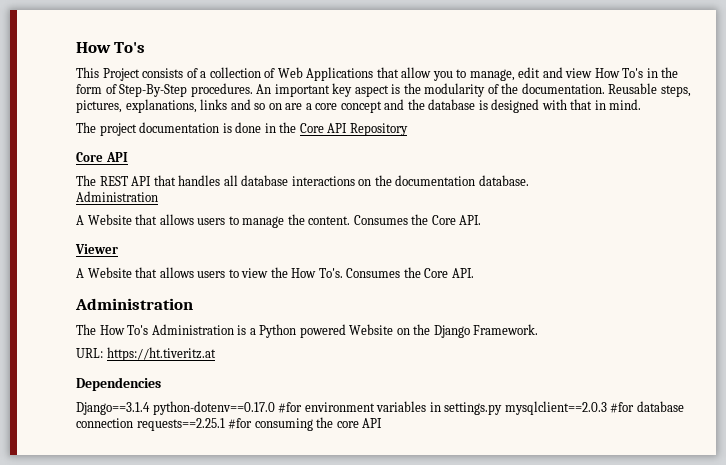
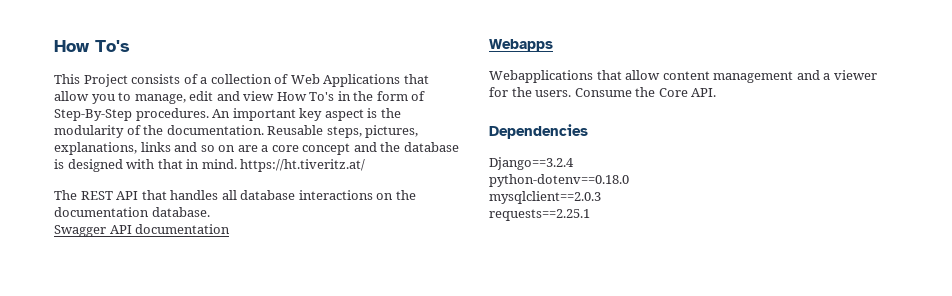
- Reusable steps, pictures, explanations, links and so on are a core concept and the database is designed with that in mind.
- The project documentation is done in the Core API Repository
- Core API
+ Reusable steps, pictures, explanations, links and so on are a core concept and the database is designed with that in mind. https://ht.tiveritz.at/
  The REST API that handles all database interactions on the documentation database.
- Administration
- A Website that allows users to manage the content. Consumes the Core API.
- Viewer
- A Website that allows users to view the How To's. Consumes the Core API.
- Administration
- The How To's Administration is a Python powered Website on the Django Framework.
- URL: https://ht.tiveritz.at
+ Swagger API documentation
+ Webapps
+ Webapplications that allow content management and a viewer for the users. Consume the Core API.
  Dependencies
- Django==3.1.4 python-dotenv==0.17.0 #for environment variables in settings.py mysqlclient==2.0.3 #for database connection requests==2.25.1 #for consuming the core API
+ Django==3.2.4
+ python-dotenv==0.18.0
+ mysqlclient==2.0.3
+ requests==2.25.1

